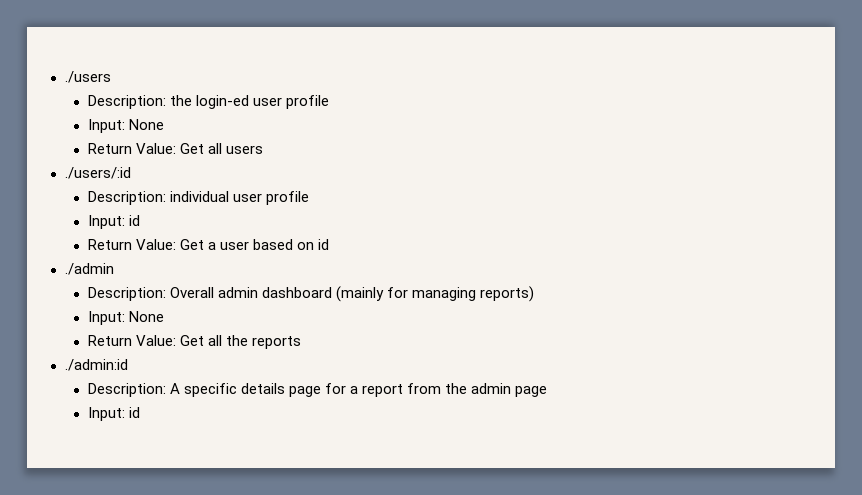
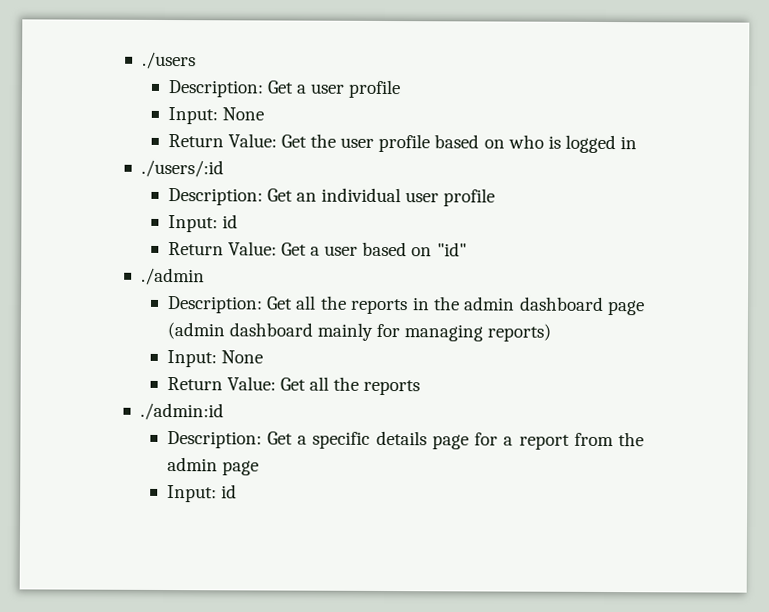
- Description: the login-ed user profile
+ Description: Get a user profile
- Return Value: Get all users
+ Return Value: Get the user profile based on who is logged in
- Description: individual user profile
+ Description: Get an individual user profile
- Return Value: Get a user based on id
+ Return Value: Get a user based on "id"
- Description: Overall admin dashboard (mainly for managing reports)
+ Description: Get all the reports in the admin dashboard page (admin dashboard mainly for managing reports)
- Description: A specific details page for a report from the admin page
+ Description: Get a specific details page for a report from the admin page

